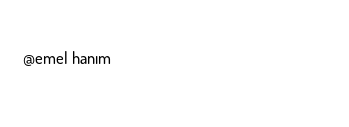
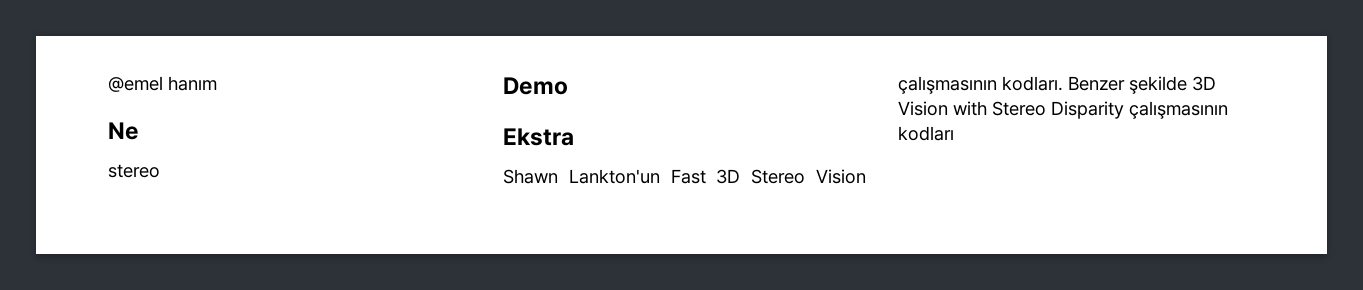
+ Ne
+ stereo
+ Demo
+ Ekstra
+ Shawn Lankton'un Fast 3D Stereo Vision çalışmasının kodları. Benzer şekilde 3D Vision with Stereo Disparity çalışmasının kodları

